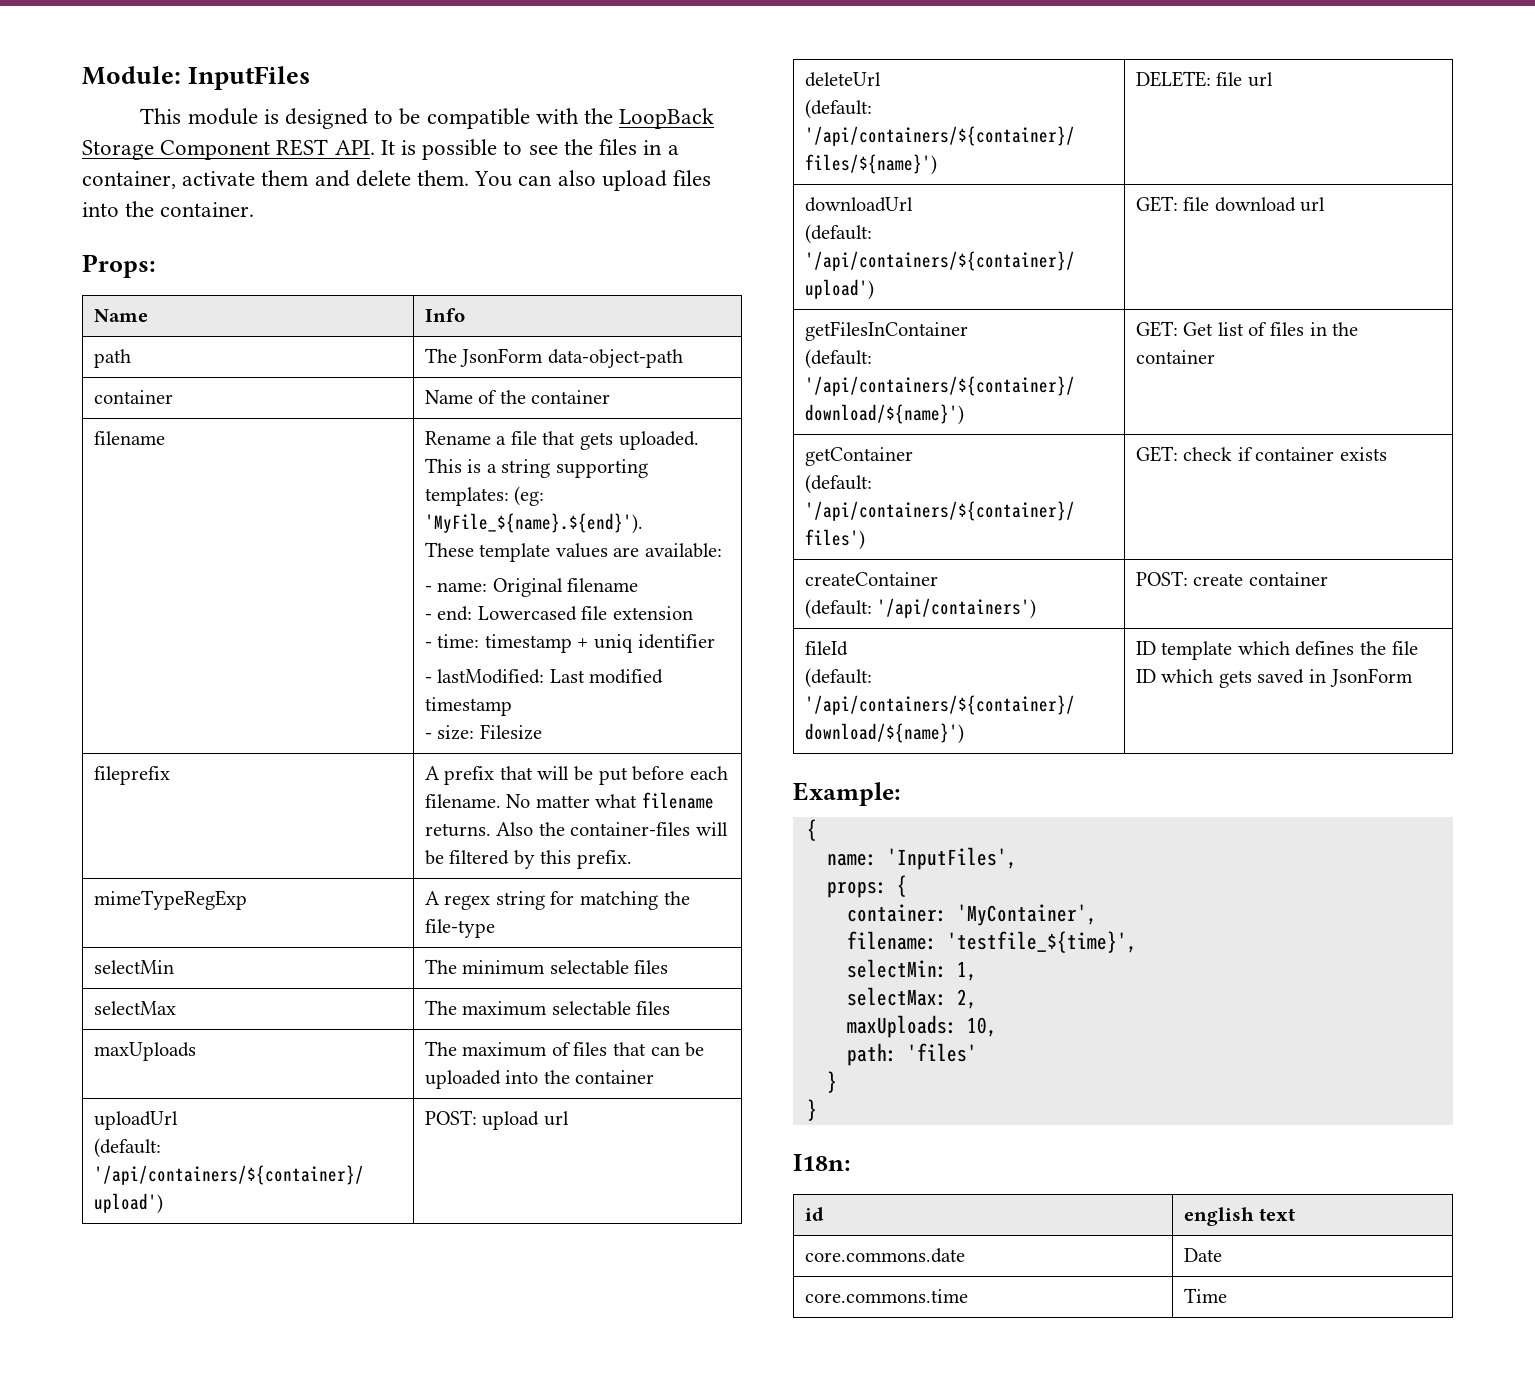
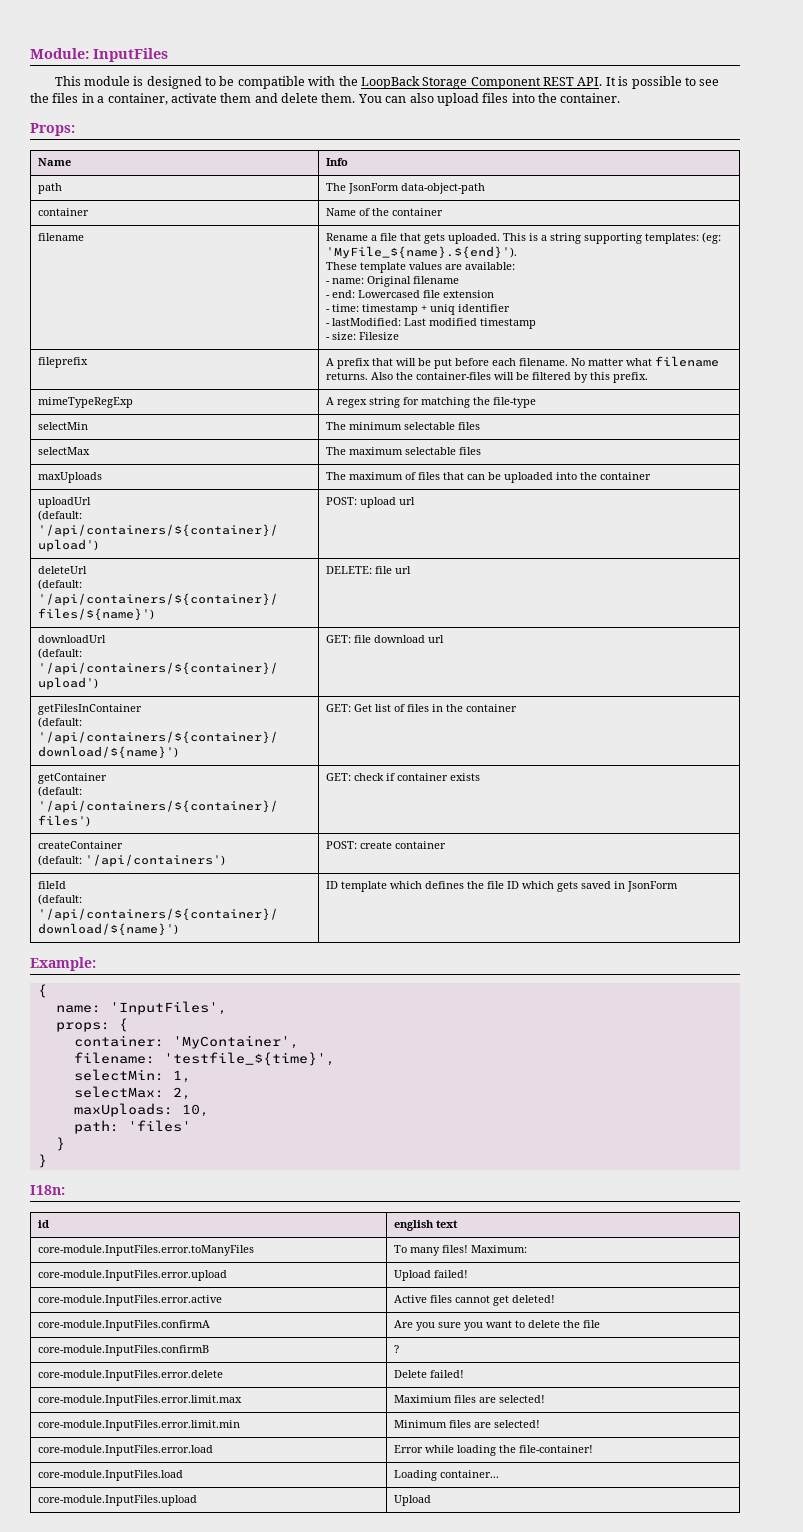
- core.commons.date | Date
- core.commons.time | Time
+ core-module.InputFiles.error.toManyFiles | To many files! Maximum:
+ core-module.InputFiles.error.upload | Upload failed!
+ core-module.InputFiles.error.active | Active files cannot get deleted!
+ core-module.InputFiles.confirmA | Are you sure you want to delete the file
+ core-module.InputFiles.confirmB | ?
+ core-module.InputFiles.error.delete | Delete failed!
+ core-module.InputFiles.error.limit.max | Maximium files are selected!
+ core-module.InputFiles.error.limit.min | Minimum files are selected!
+ core-module.InputFiles.error.load | Error while loading the file-container!
+ core-module.InputFiles.load | Loading container...
+ core-module.InputFiles.upload | Upload

